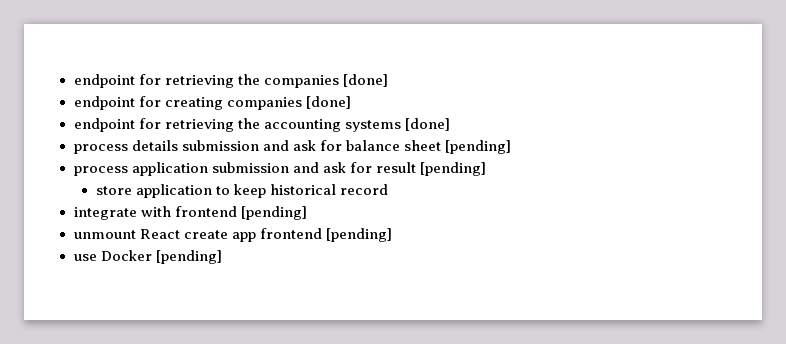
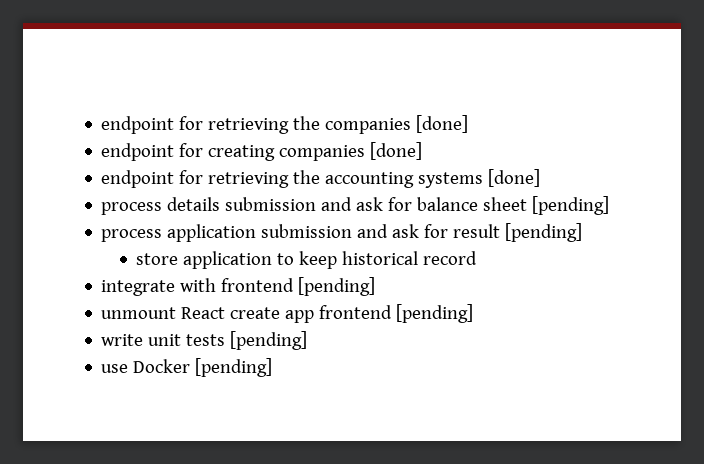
+ write unit tests [pending]

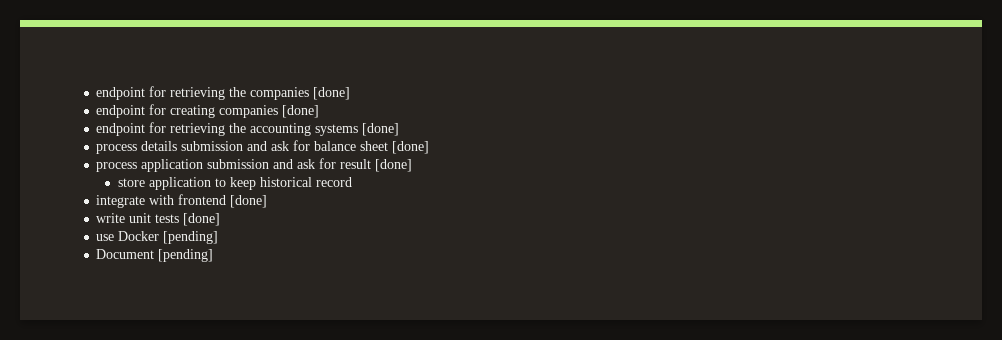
- process details submission and ask for balance sheet [pending]
+ process details submission and ask for balance sheet [done]
- process application submission and ask for result [pending]
+ process application submission and ask for result [done]
- integrate with frontend [pending]
- unmount React create app frontend [pending]
+ integrate with frontend [done]
- write unit tests [pending]
+ write unit tests [done]
+ Document [pending]

